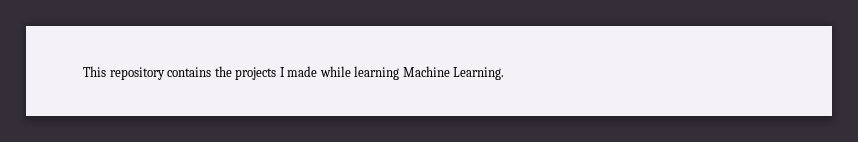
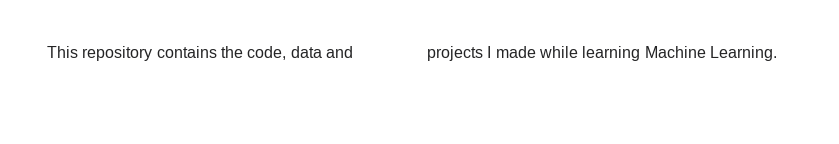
- This repository contains the projects I made while learning Machine Learning.
+ This repository contains the code, data and projects I made while learning Machine Learning.

